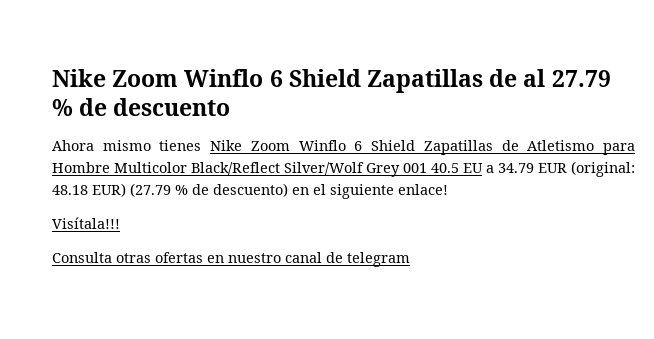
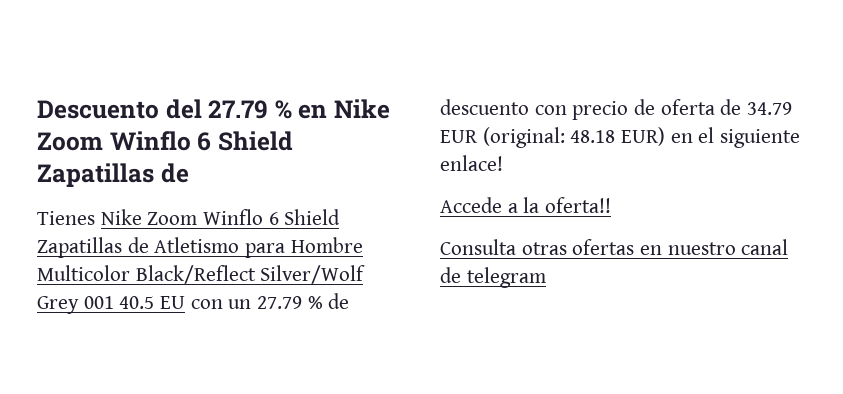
- Nike Zoom Winflo 6 Shield Zapatillas de al 27.79 % de descuento
- Ahora mismo tienes Nike Zoom Winflo 6 Shield Zapatillas de Atletismo para Hombre Multicolor Black/Reflect Silver/Wolf Grey 001 40.5 EU a 34.79 EUR (original: 48.18 EUR) (27.79 % de descuento) en el siguiente enlace!
+ Descuento del 27.79 % en Nike Zoom Winflo 6 Shield Zapatillas de
+ Tienes Nike Zoom Winflo 6 Shield Zapatillas de Atletismo para Hombre Multicolor Black/Reflect Silver/Wolf Grey 001 40.5 EU con un 27.79 % de descuento con precio de oferta de 34.79 EUR (original: 48.18 EUR) en el siguiente enlace!
- Visítala!!!
+ Accede a la oferta!!

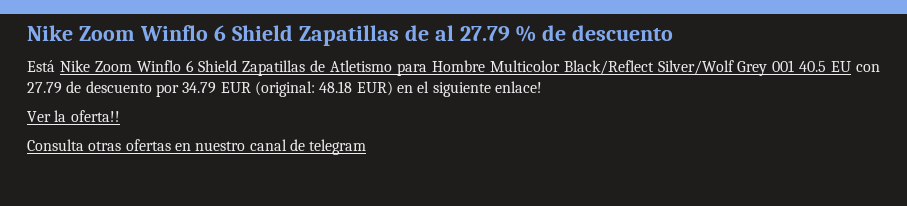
- Descuento del 27.79 % en Nike Zoom Winflo 6 Shield Zapatillas de
- Tienes Nike Zoom Winflo 6 Shield Zapatillas de Atletismo para Hombre Multicolor Black/Reflect Silver/Wolf Grey 001 40.5 EU con un 27.79 % de descuento con precio de oferta de 34.79 EUR (original: 48.18 EUR) en el siguiente enlace!
+ Nike Zoom Winflo 6 Shield Zapatillas de al 27.79 % de descuento
+ Está Nike Zoom Winflo 6 Shield Zapatillas de Atletismo para Hombre Multicolor Black/Reflect Silver/Wolf Grey 001 40.5 EU con 27.79 de descuento por 34.79 EUR (original: 48.18 EUR) en el siguiente enlace!
- Accede a la oferta!!
+ Ver la oferta!!

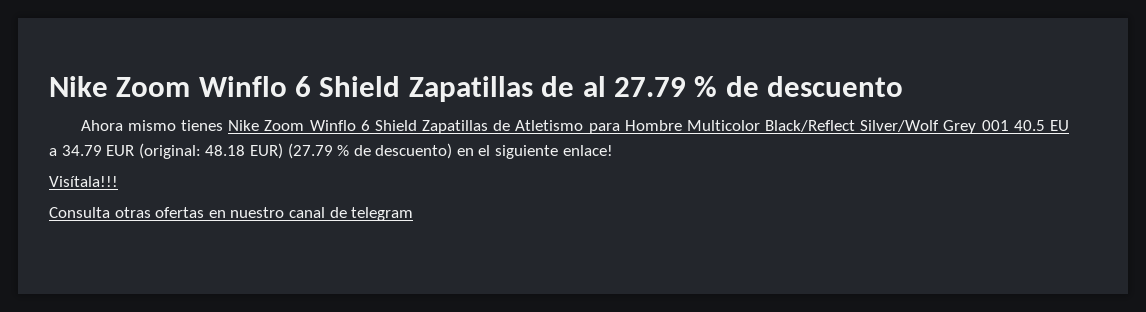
- Está Nike Zoom Winflo 6 Shield Zapatillas de Atletismo para Hombre Multicolor Black/Reflect Silver/Wolf Grey 001 40.5 EU con 27.79 de descuento por 34.79 EUR (original: 48.18 EUR) en el siguiente enlace!
+ Ahora mismo tienes Nike Zoom Winflo 6 Shield Zapatillas de Atletismo para Hombre Multicolor Black/Reflect Silver/Wolf Grey 001 40.5 EU a 34.79 EUR (original: 48.18 EUR) (27.79 % de descuento) en el siguiente enlace!
- Ver la oferta!!
+ Visítala!!!

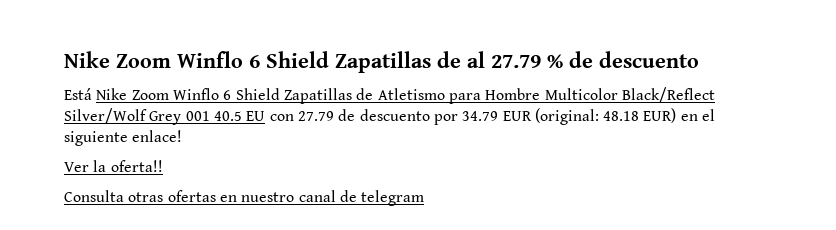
- Ahora mismo tienes Nike Zoom Winflo 6 Shield Zapatillas de Atletismo para Hombre Multicolor Black/Reflect Silver/Wolf Grey 001 40.5 EU a 34.79 EUR (original: 48.18 EUR) (27.79 % de descuento) en el siguiente enlace!
+ Está Nike Zoom Winflo 6 Shield Zapatillas de Atletismo para Hombre Multicolor Black/Reflect Silver/Wolf Grey 001 40.5 EU con 27.79 de descuento por 34.79 EUR (original: 48.18 EUR) en el siguiente enlace!
- Visítala!!!
+ Ver la oferta!!

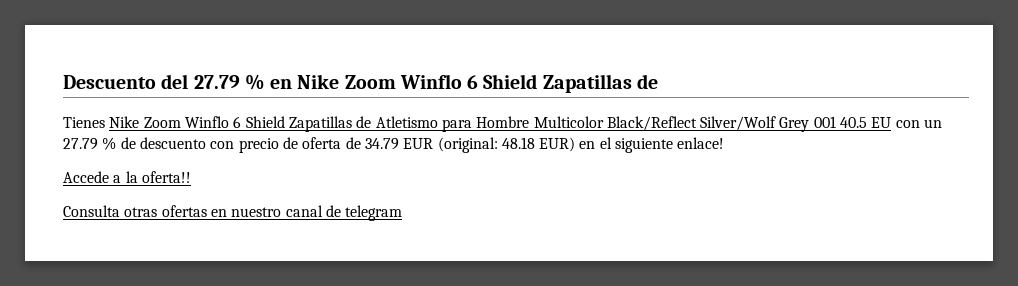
- Nike Zoom Winflo 6 Shield Zapatillas de al 27.79 % de descuento
- Está Nike Zoom Winflo 6 Shield Zapatillas de Atletismo para Hombre Multicolor Black/Reflect Silver/Wolf Grey 001 40.5 EU con 27.79 de descuento por 34.79 EUR (original: 48.18 EUR) en el siguiente enlace!
+ Descuento del 27.79 % en Nike Zoom Winflo 6 Shield Zapatillas de
+ Tienes Nike Zoom Winflo 6 Shield Zapatillas de Atletismo para Hombre Multicolor Black/Reflect Silver/Wolf Grey 001 40.5 EU con un 27.79 % de descuento con precio de oferta de 34.79 EUR (original: 48.18 EUR) en el siguiente enlace!
- Ver la oferta!!
+ Accede a la oferta!!

